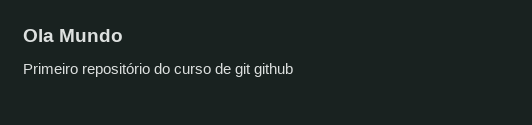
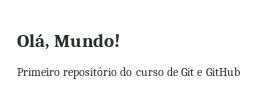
- Ola Mundo
+ Olá, Mundo!
- Primeiro repositório do curso de git github
+ Primeiro repositório do curso de Git e GitHub

